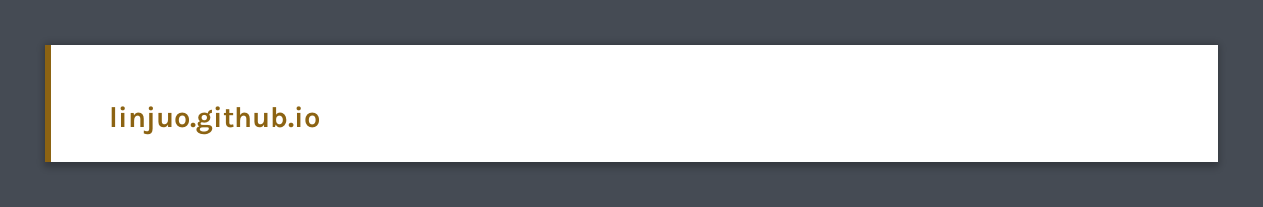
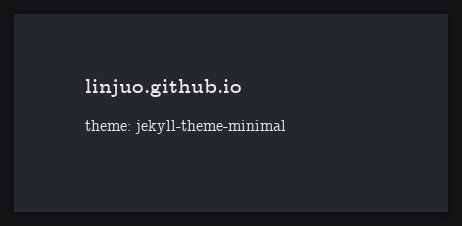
+ theme: jekyll-theme-minimal

